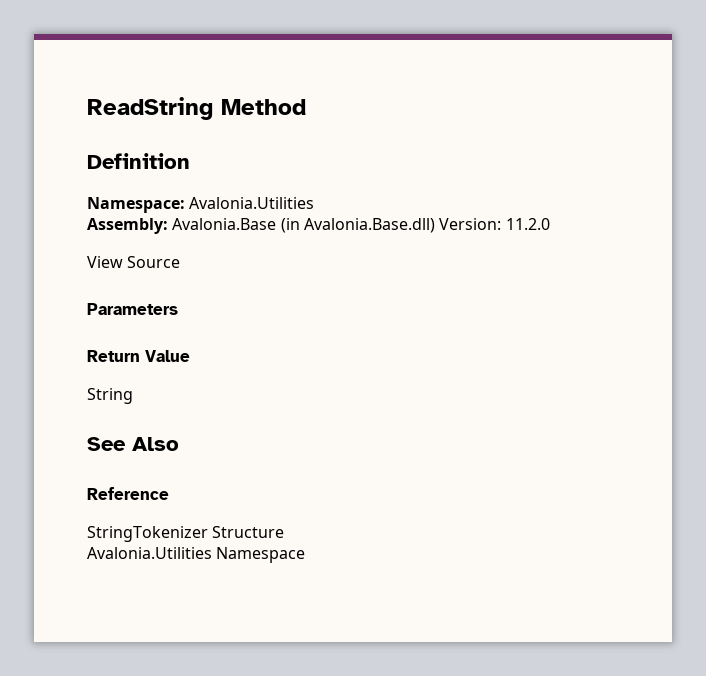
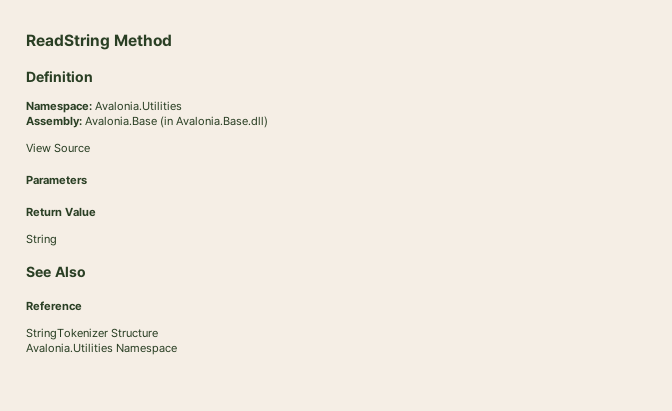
- Assembly: Avalonia.Base (in Avalonia.Base.dll) Version: 11.2.0
+ Assembly: Avalonia.Base (in Avalonia.Base.dll)

